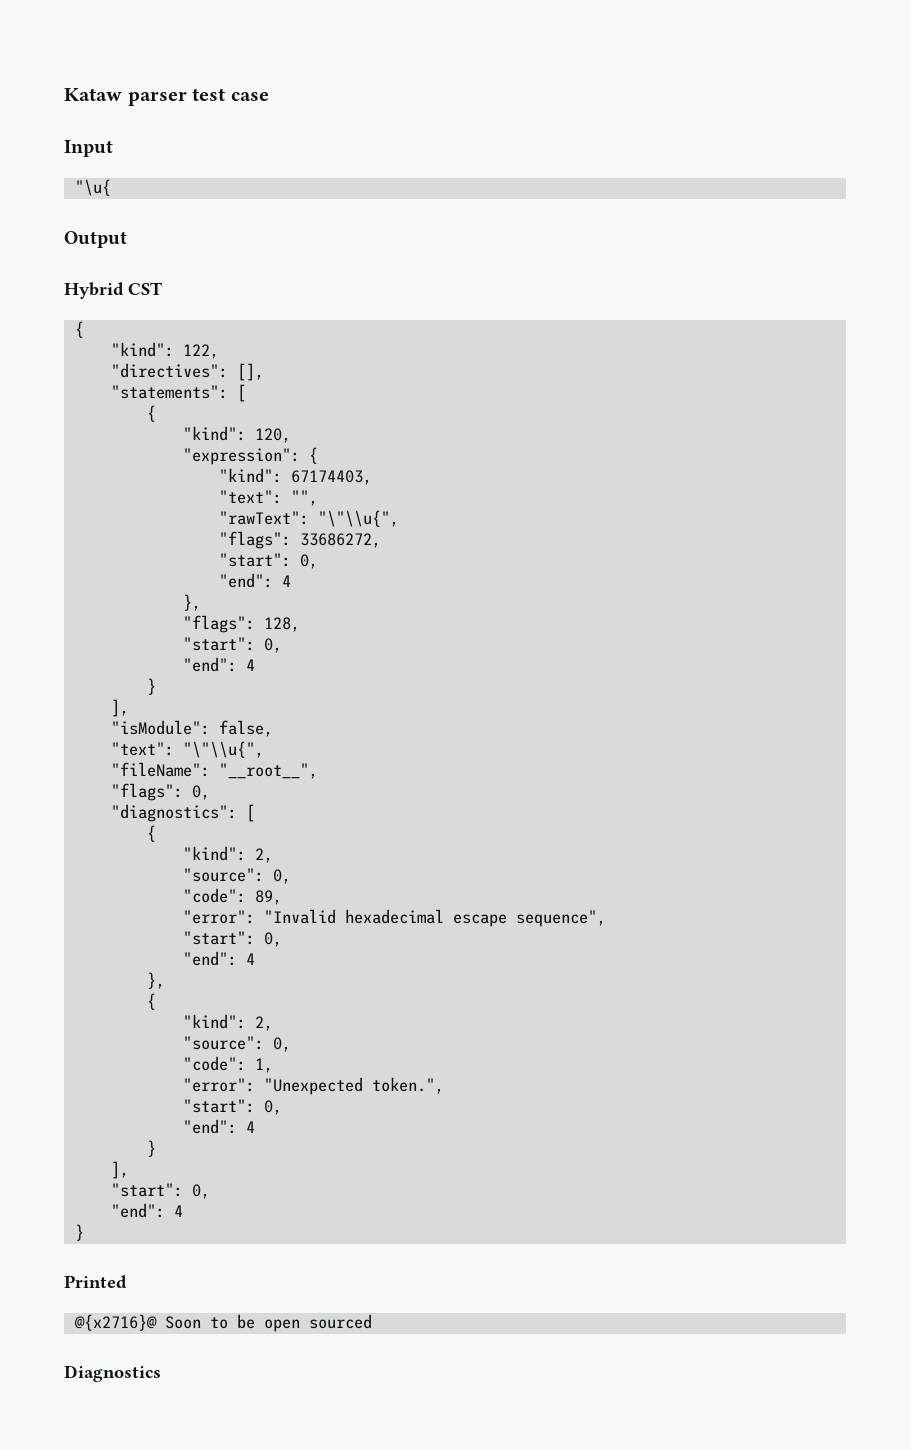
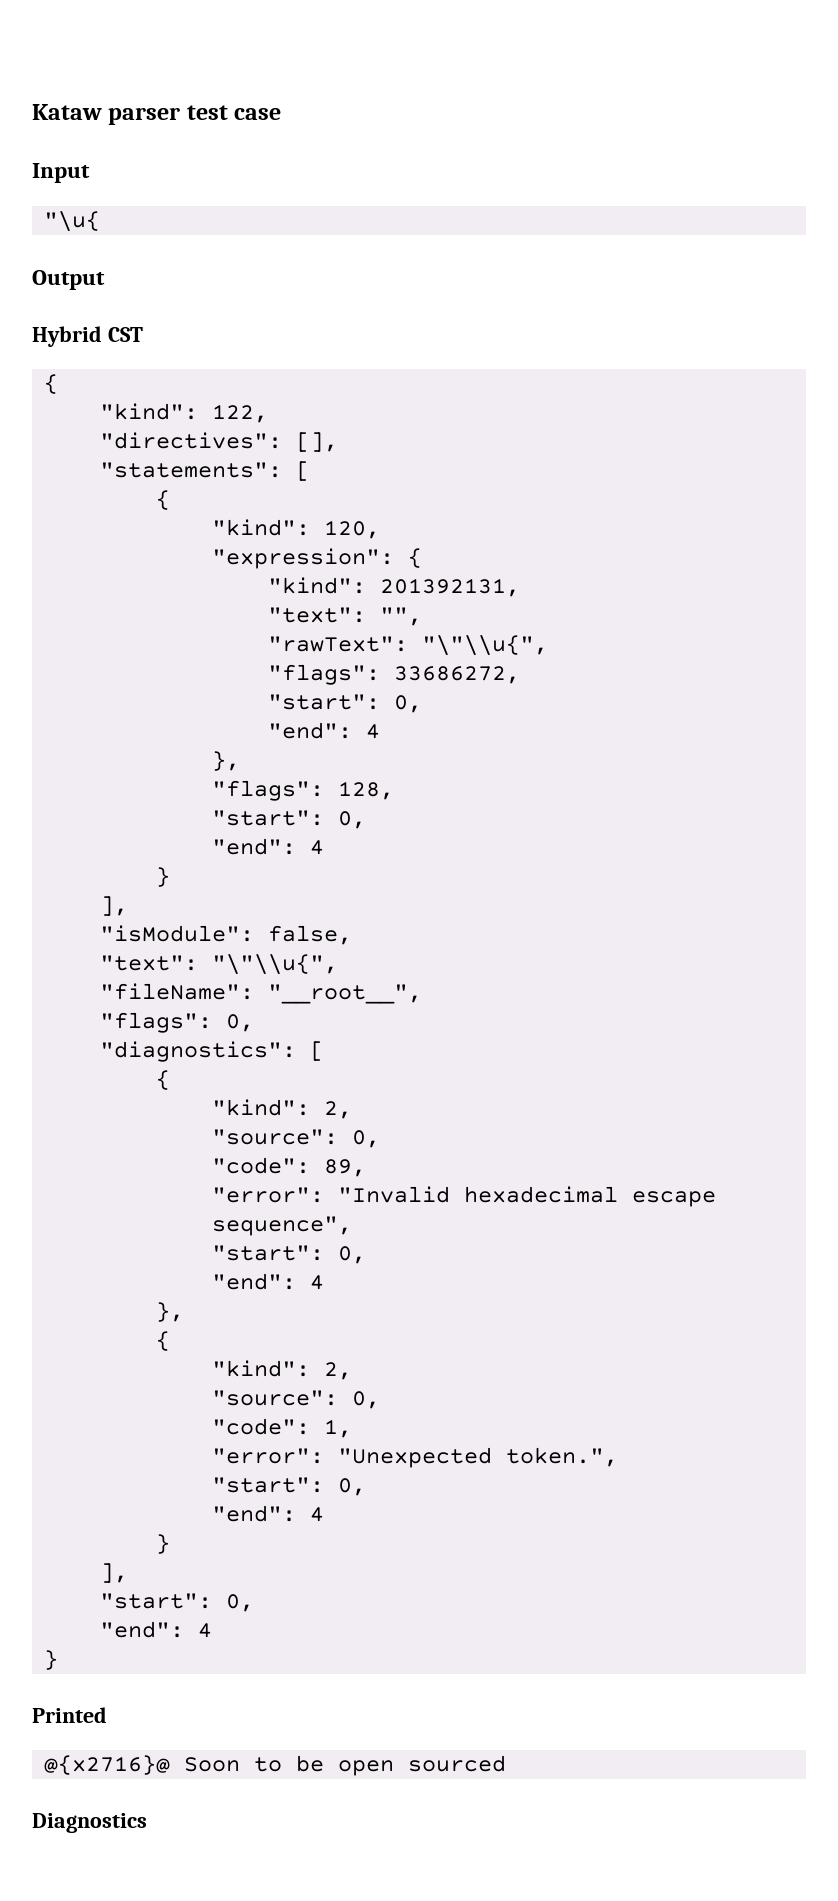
- "kind": 67174403,
+ "kind": 201392131,

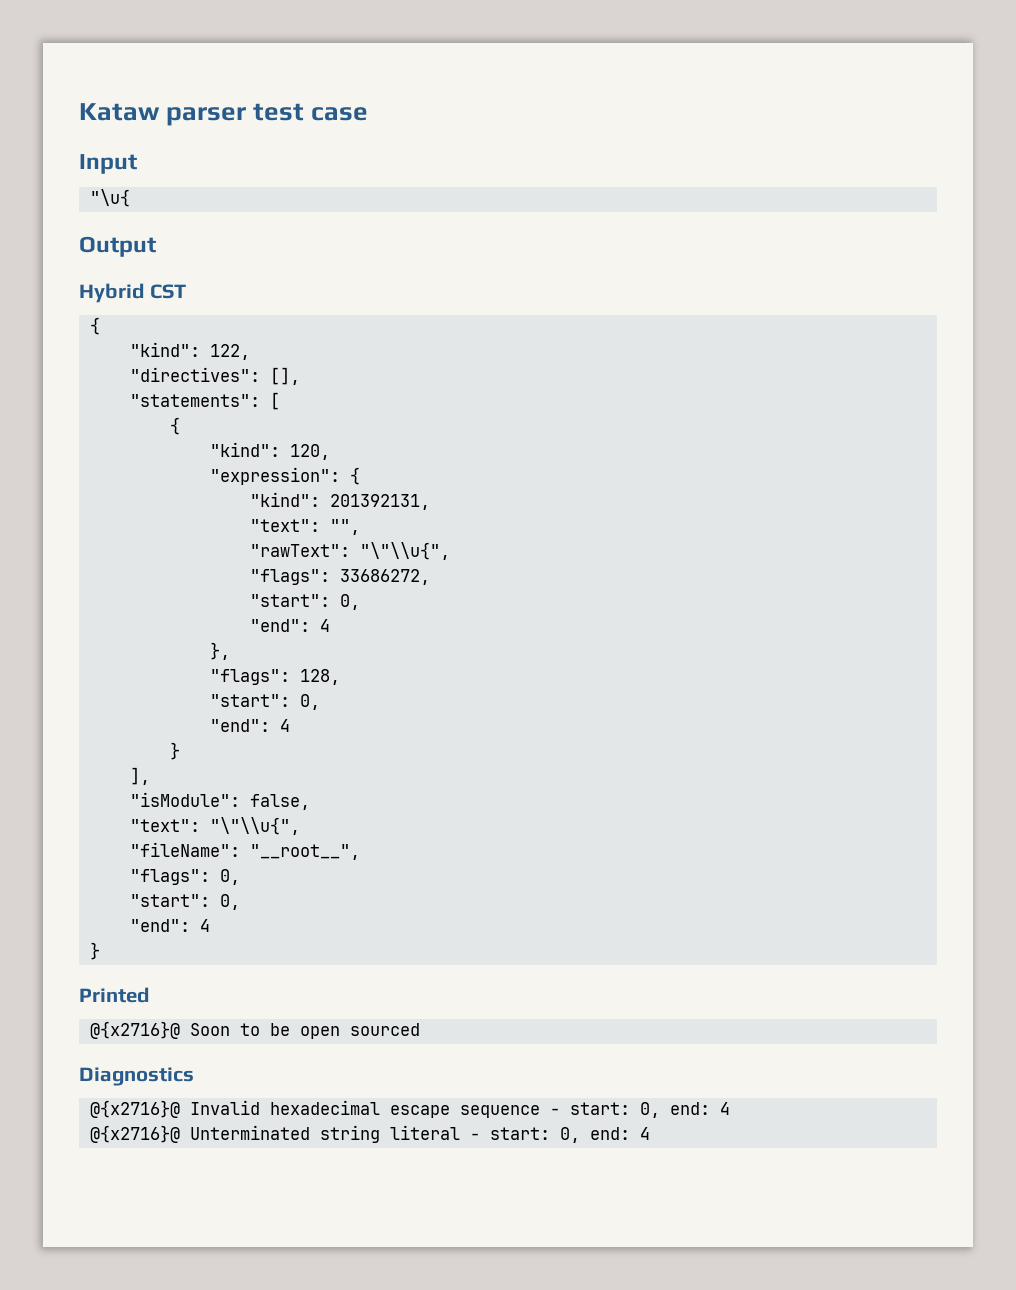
- "diagnostics": [
- {
- "kind": 2,
- "source": 0,
- "code": 89,
- "error": "Invalid hexadecimal escape sequence",
- "start": 0,
- "end": 4
- },
- {
- "kind": 2,
- "source": 0,
- "code": 1,
- "error": "Unexpected token.",
- "start": 0,
- "end": 4
- }
- ],
+ @{x2716}@ Invalid hexadecimal escape sequence - start: 0, end: 4
+ @{x2716}@ Unterminated string literal - start: 0, end: 4

